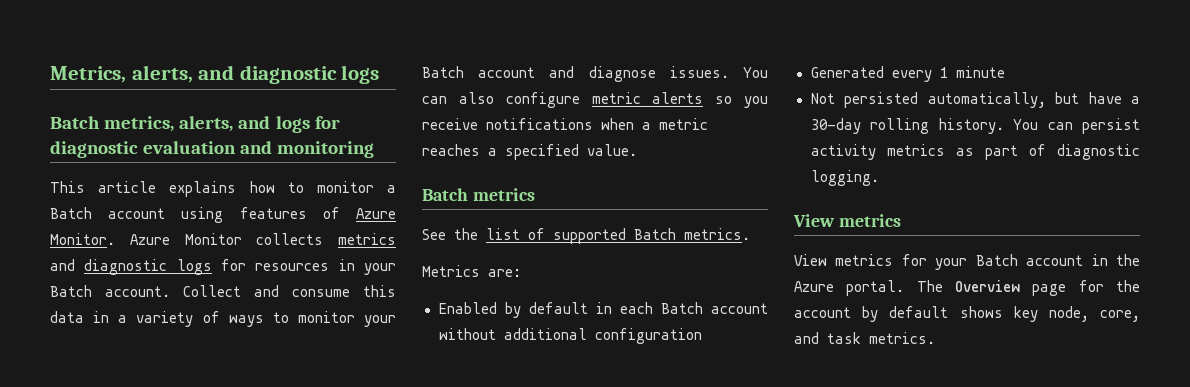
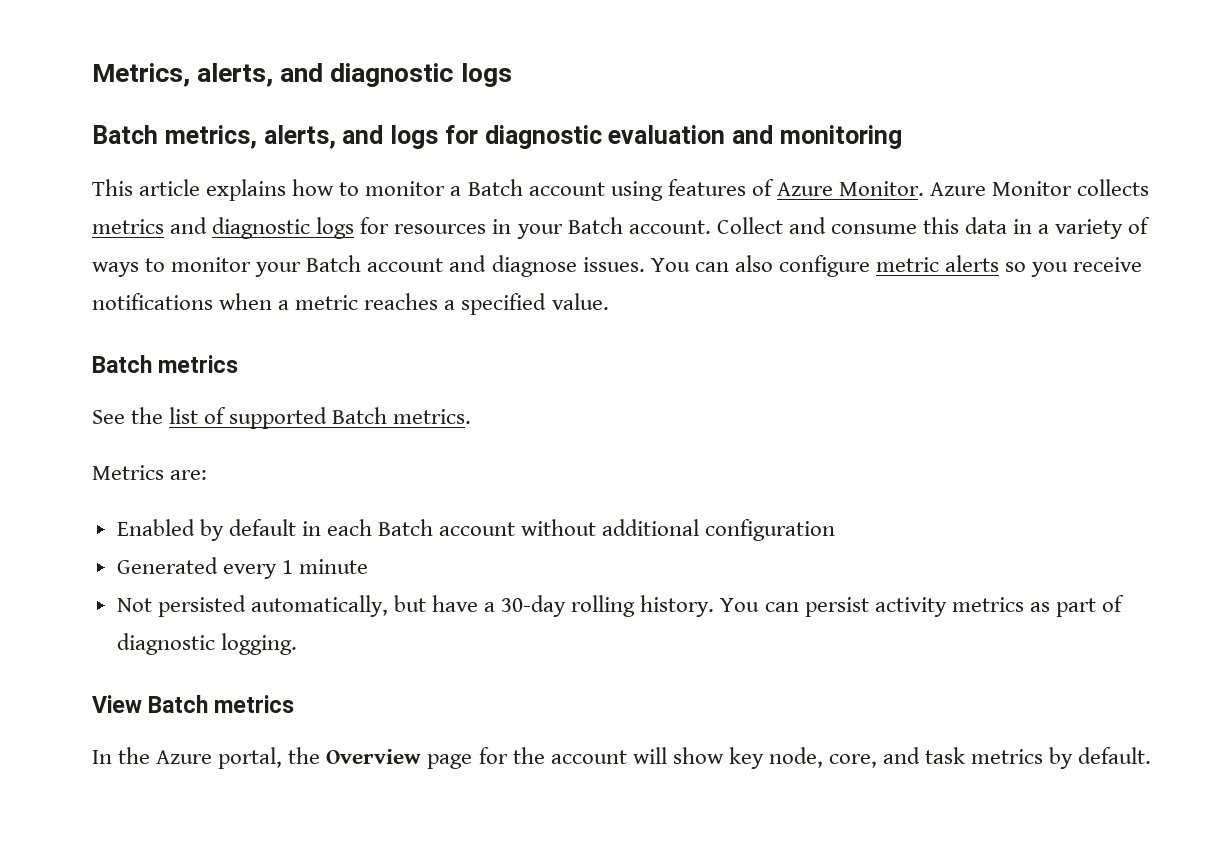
  You can persist activity metrics as part of diagnostic logging.
- View metrics
- View metrics for your Batch account in the Azure portal. The Overview page for the account by default shows key node, core, and task metrics.
+ View Batch metrics
+ In the Azure portal, the Overview page for the account will show key node, core, and task metrics by default.

